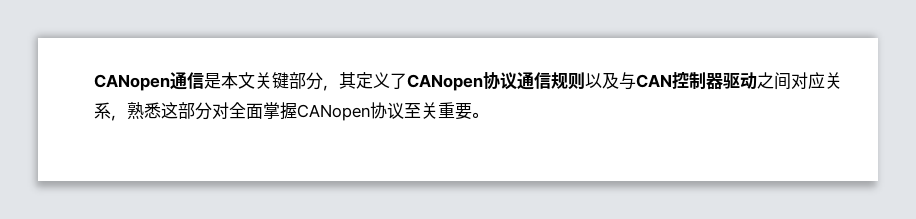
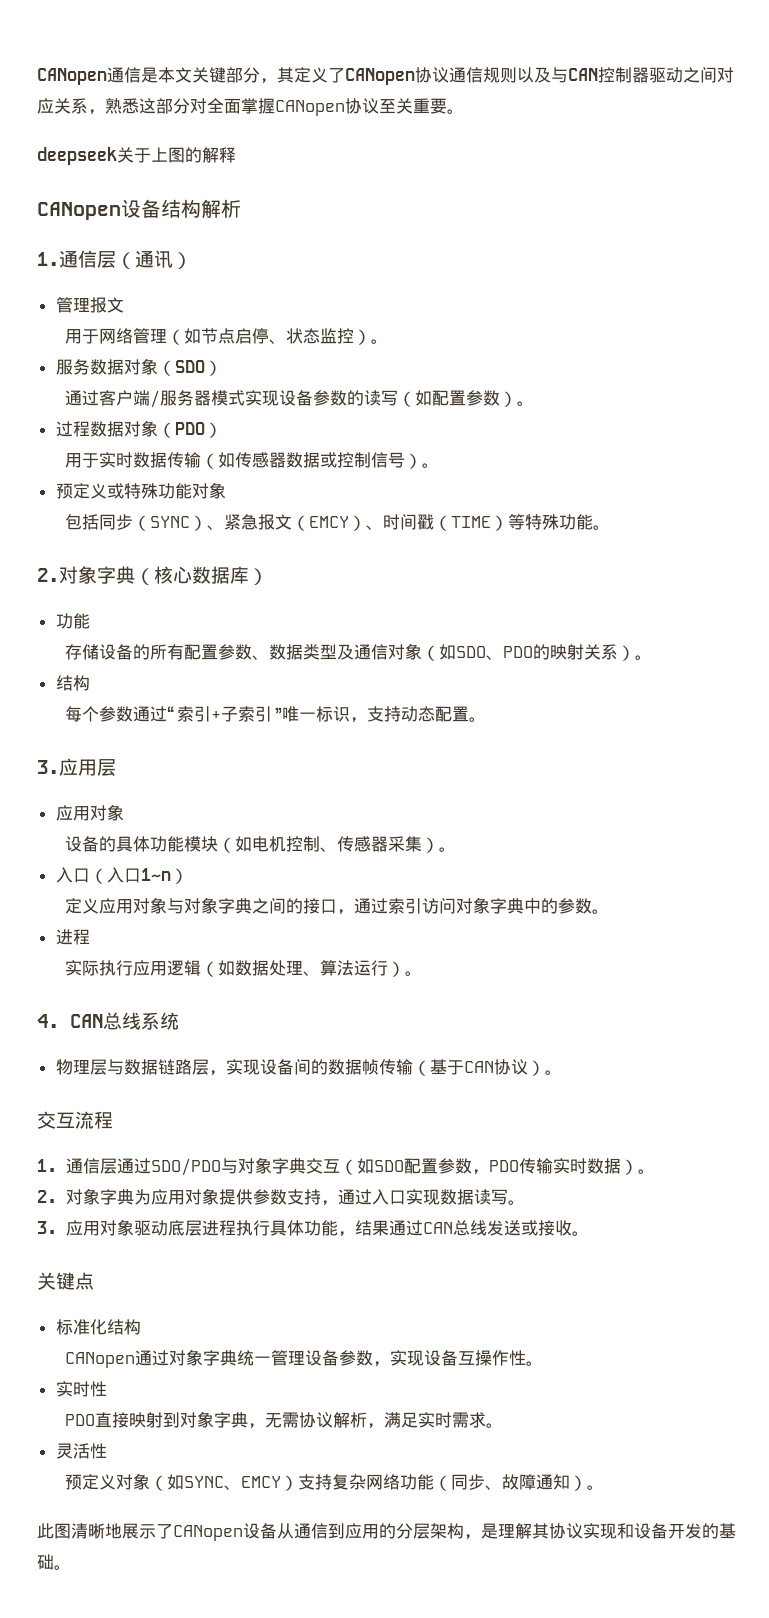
+ deepseek关于上图的解释
+ CANopen设备结构解析
+ 1.通信层（通讯）
+ 管理报文
+ 用于网络管理（如节点启停、状态监控）。
+ 服务数据对象（SDO）
+ 通过客户端/服务器模式实现设备参数的读写（如配置参数）。
+ 过程数据对象（PDO）
+ 用于实时数据传输（如传感器数据或控制信号）。
+ 预定义或特殊功能对象
+ 包括同步（SYNC）、紧急报文（EMCY）、时间戳（TIME）等特殊功能。
+ 2.对象字典（核心数据库）
+ 功能
+ 存储设备的所有配置参数、数据类型及通信对象（如SDO、PDO的映射关系）。
+ 结构
+ 每个参数通过“索引+子索引”唯一标识，支持动态配置。
+ 3.应用层
+ 应用对象
+ 设备的具体功能模块（如电机控制、传感器采集）。
+ 入口（入口1~n）
+ 定义应用对象与对象字典之间的接口，通过索引访问对象字典中的参数。
+ 进程
+ 实际执行应用逻辑（如数据处理、算法运行）。
+ 4. CAN总线系统
+ 物理层与数据链路层，实现设备间的数据帧传输（基于CAN协议）。
+ 交互流程
+ 1.通信层通过SDO/PDO与对象字典交互（如SDO配置参数，PDO传输实时数据）。
+ 2.对象字典为应用对象提供参数支持，通过入口实现数据读写。
+ 3.应用对象驱动底层进程执行具体功能，结果通过CAN总线发送或接收。
+ 关键点
+ 标准化结构
+ CANopen通过对象字典统一管理设备参数，实现设备互操作性。
+ 实时性
+ PDO直接映射到对象字典，无需协议解析，满足实时需求。
+ 灵活性
+ 预定义对象（如SYNC、EMCY）支持复杂网络功能（同步、故障通知）。
+ 此图清晰地展示了CANopen设备从通信到应用的分层架构，是理解其协议实现和设备开发的基础。

